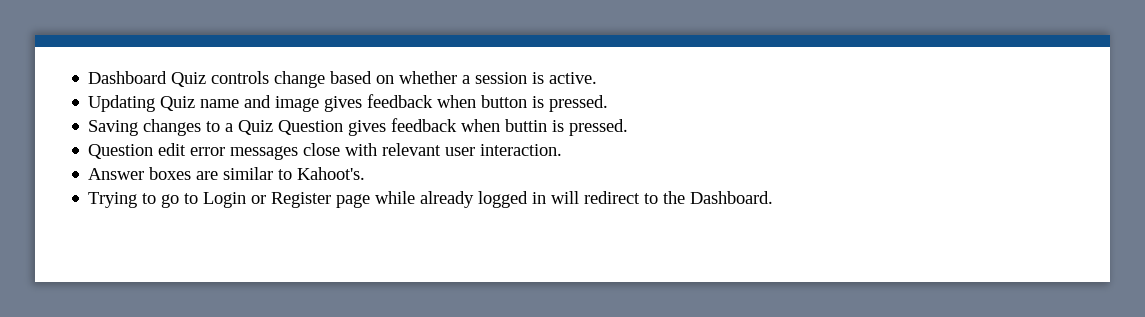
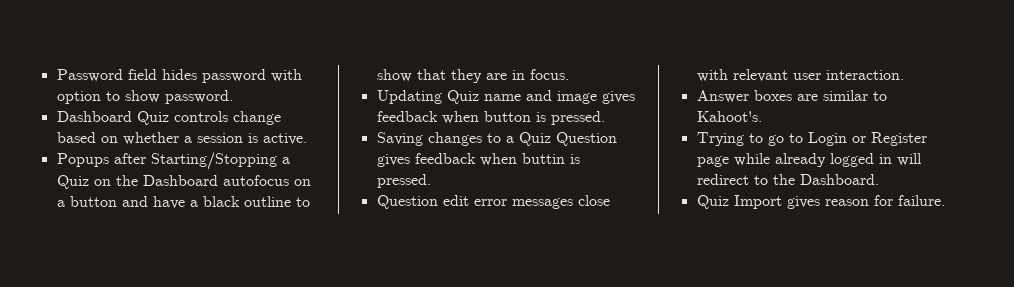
+ Password field hides password with option to show password.
+ Popups after Starting/Stopping a Quiz on the Dashboard autofocus on a button and have a black outline to show that they are in focus.
+ Quiz Import gives reason for failure.

